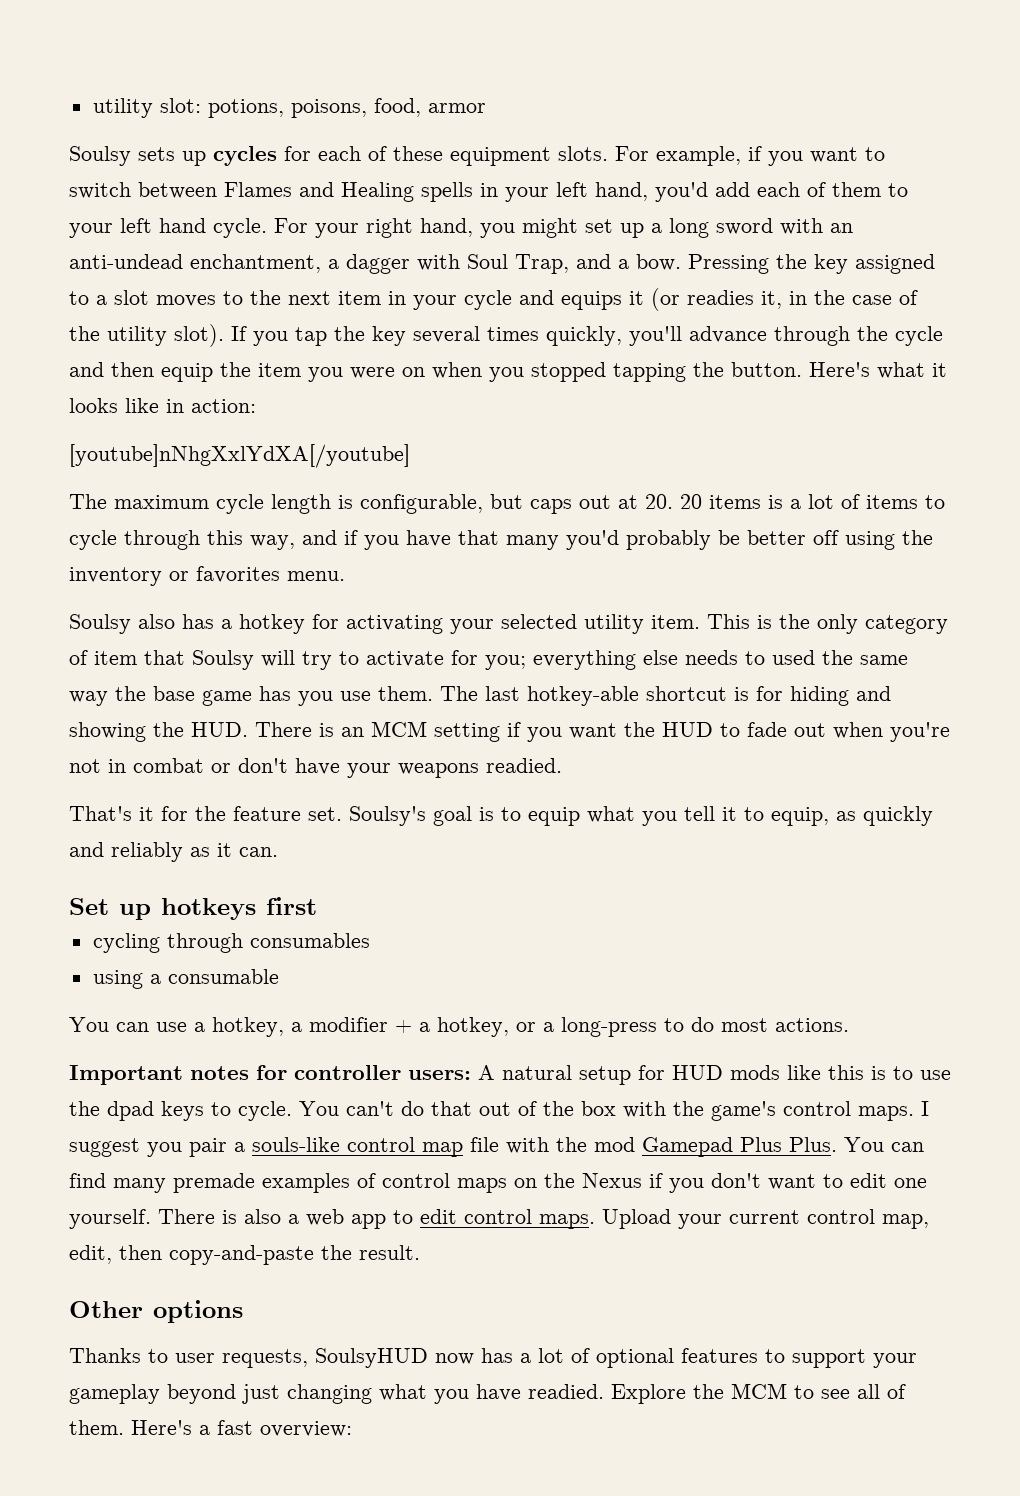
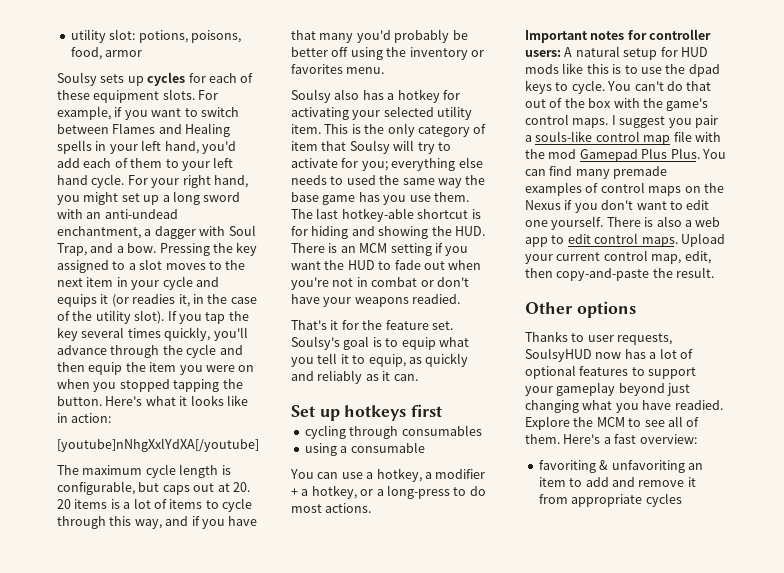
+ favoriting & unfavoriting an item to add and remove it from appropriate cycles

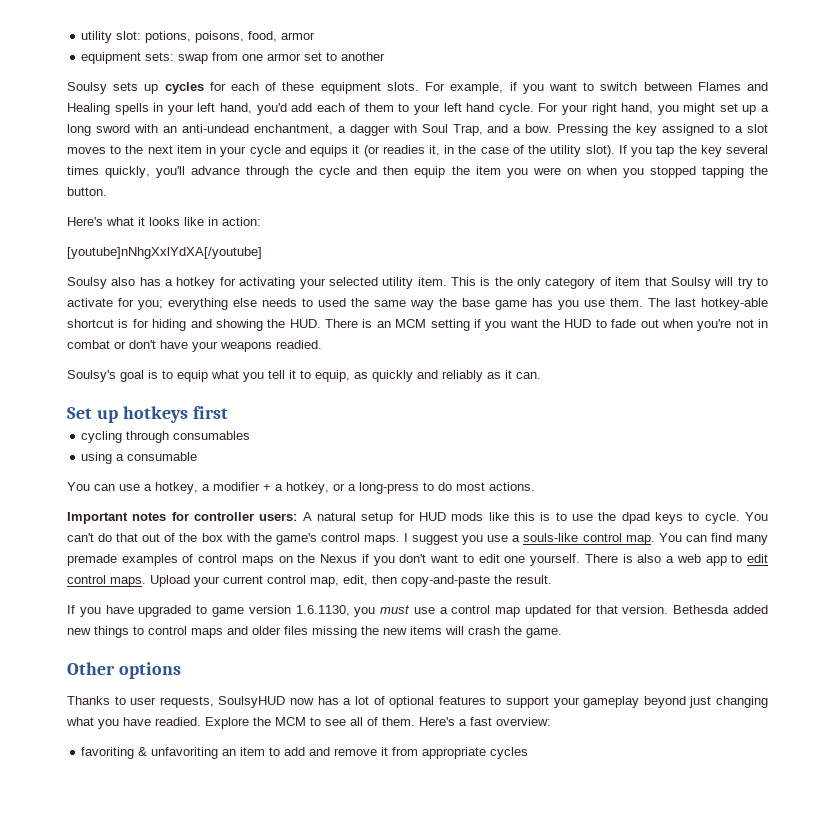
+ equipment sets: swap from one armor set to another
- If you tap the key several times quickly, you'll advance through the cycle and then equip the item you were on when you stopped tapping the button. Here's what it looks like in action:
+ If you tap the key several times quickly, you'll advance through the cycle and then equip the item you were on when you stopped tapping the button.
+ Here's what it looks like in action:
- The maximum cycle length is configurable, but caps out at 20. 20 items is a lot of items to cycle through this way, and if you have that many you'd probably be better off using the inventory or favorites menu.
- That's it for the feature set.
- I suggest you pair a souls-like control map file with the mod Gamepad Plus Plus.
+ I suggest you use a souls-like control map.
+ If you have upgraded to game version 1.6.1130, you must use a control map updated for that version. Bethesda added new things to control maps and older files missing the new items will crash the game.

